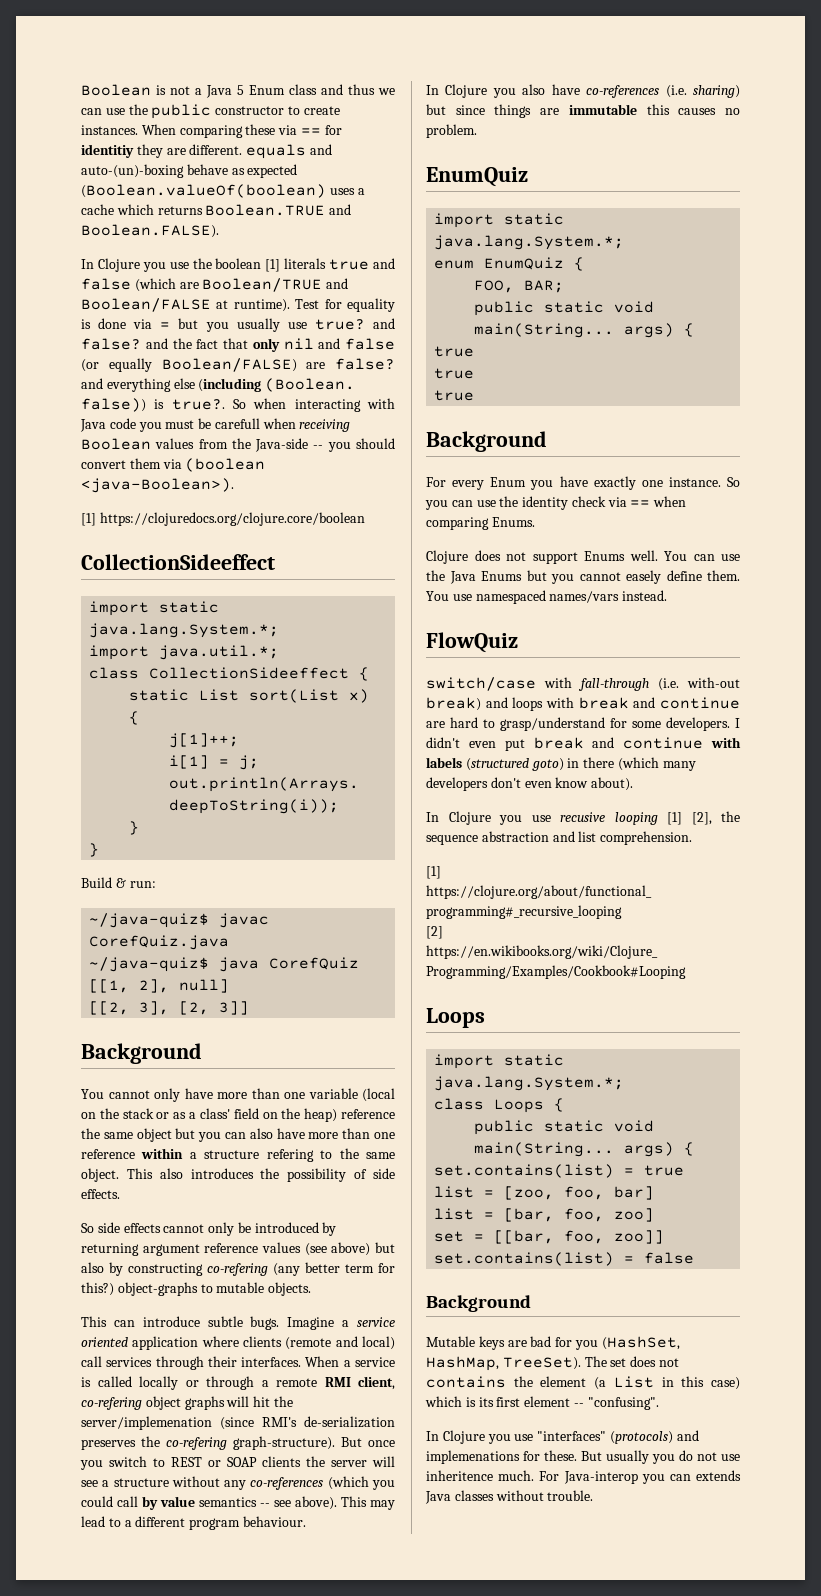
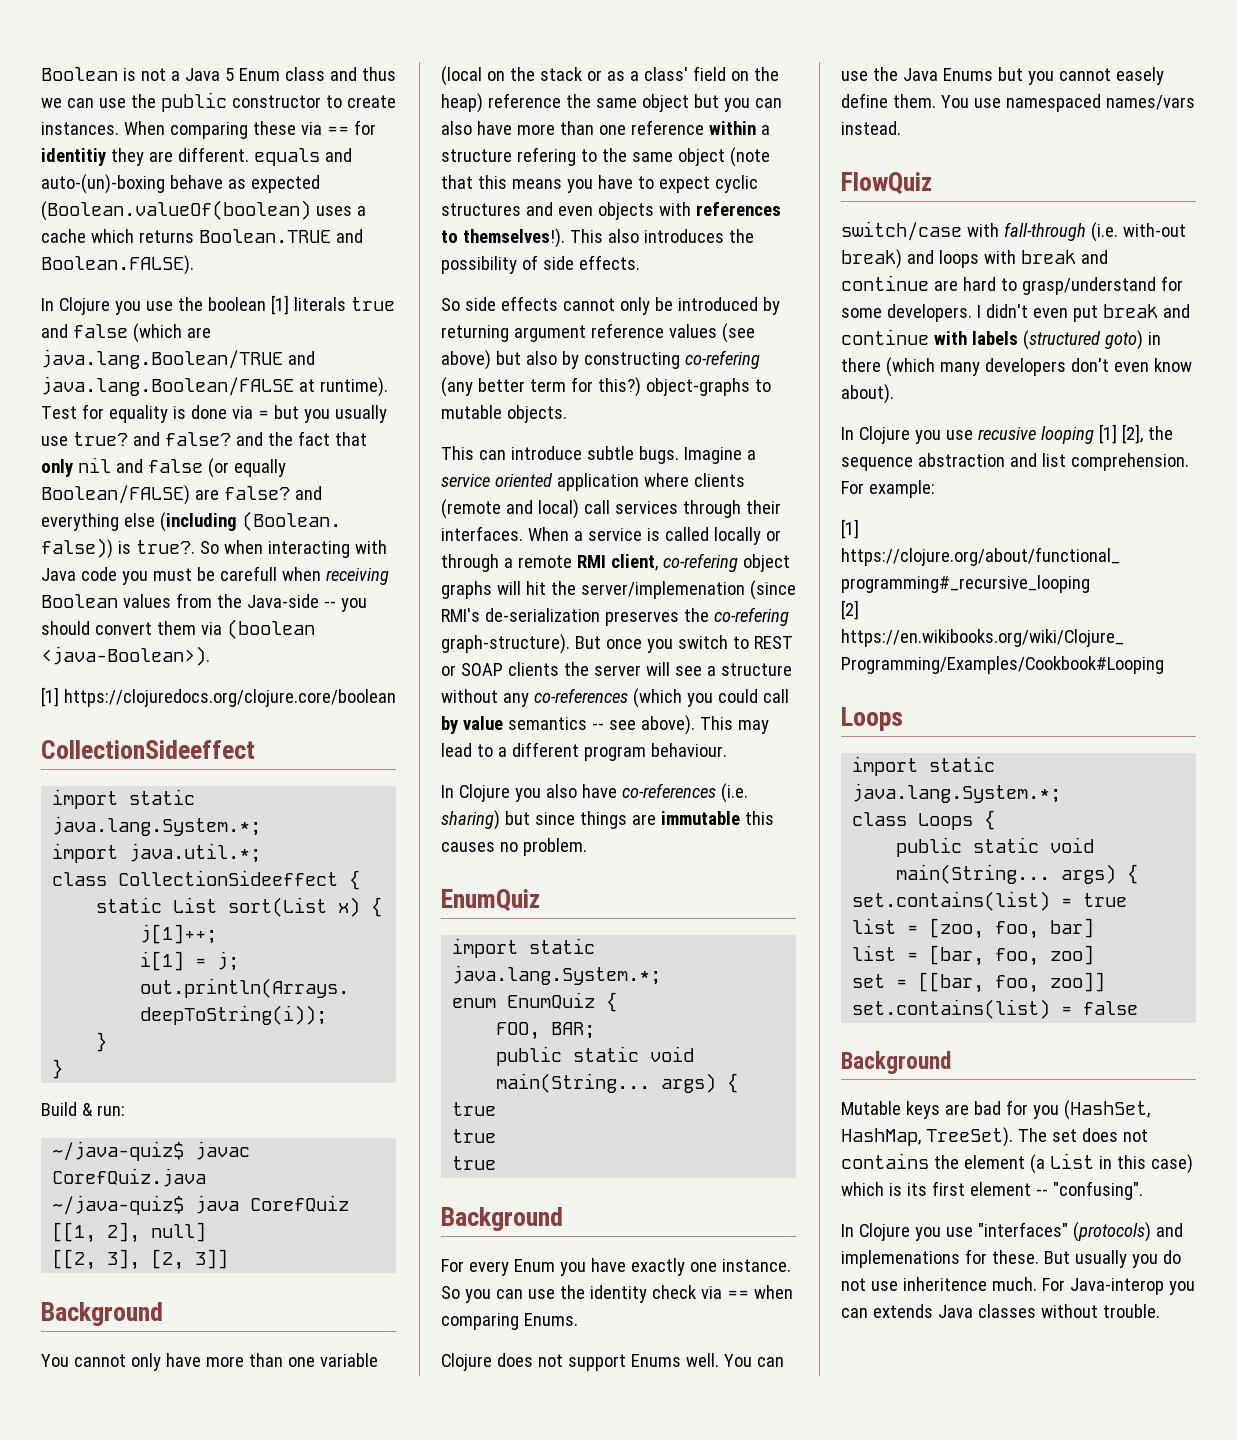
- In Clojure you use the boolean [1] literals true and false (which are Boolean/TRUE and Boolean/FALSE at runtime).
+ In Clojure you use the boolean [1] literals true and false (which are java.lang.Boolean/TRUE and java.lang.Boolean/FALSE at runtime).
- You cannot only have more than one variable (local on the stack or as a class' field on the heap) reference the same object but you can also have more than one reference within a structure refering to the same object.
+ You cannot only have more than one variable (local on the stack or as a class' field on the heap) reference the same object but you can also have more than one reference within a structure refering to the same object (note that this means you have to expect cyclic structures and even objects with references to themselves!).
+ For example:

